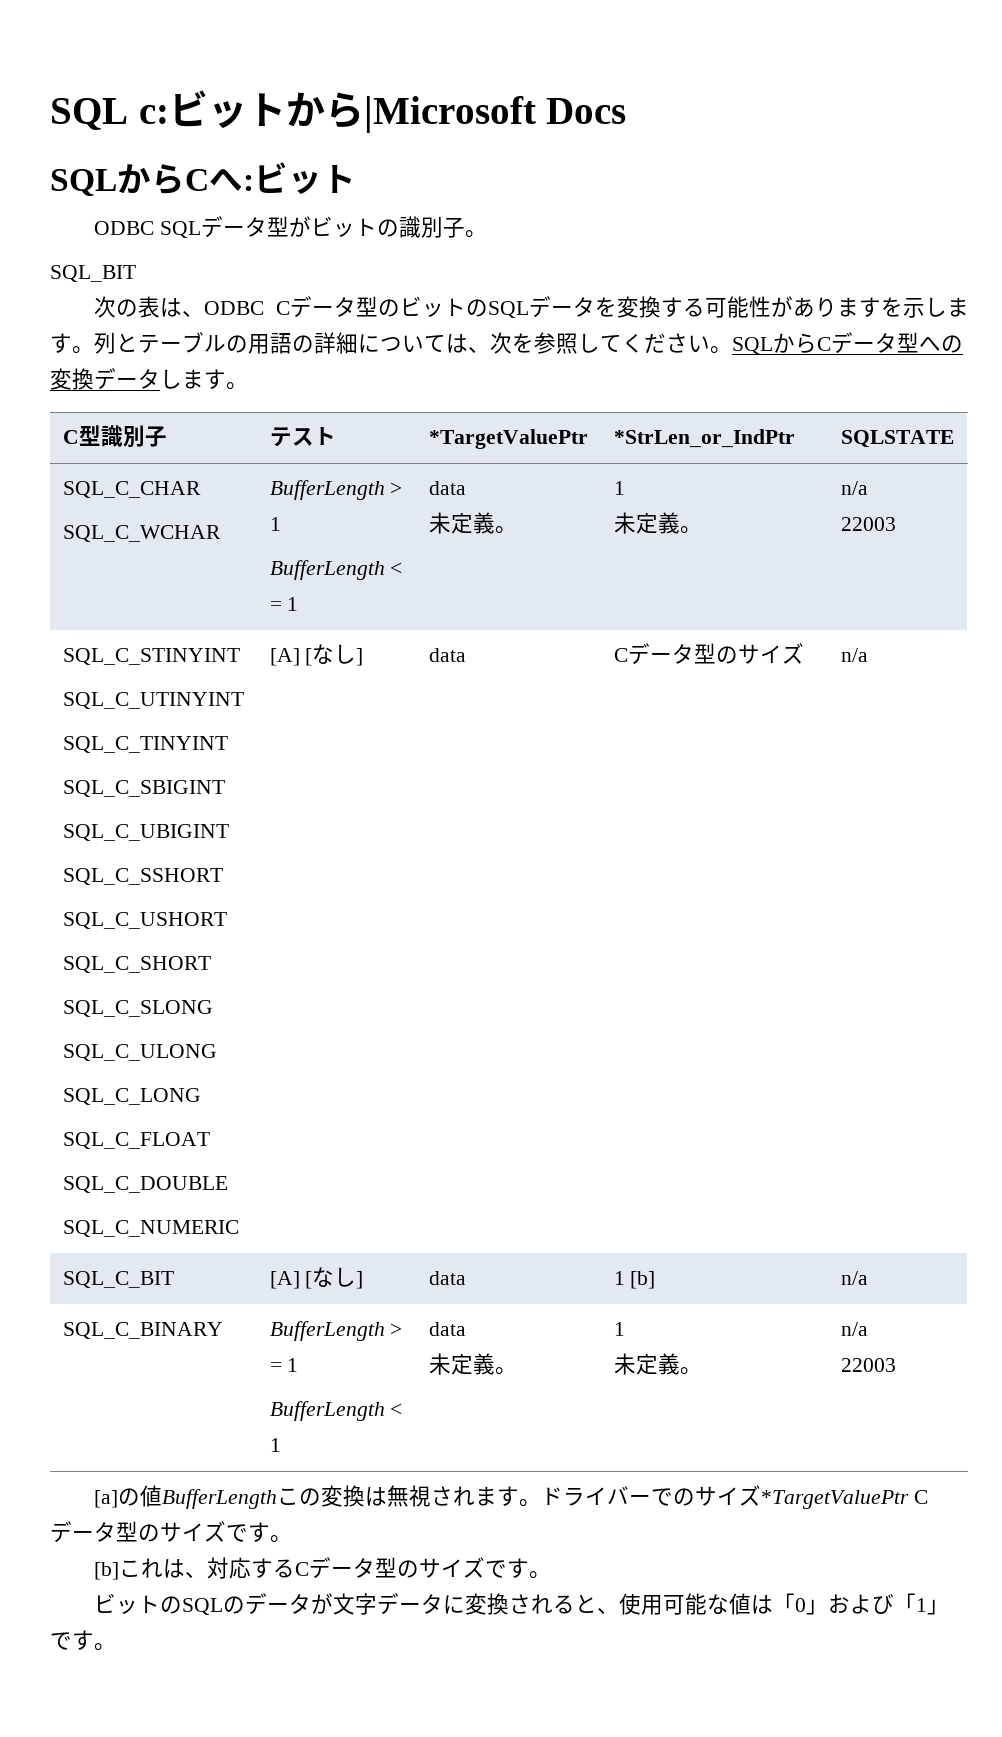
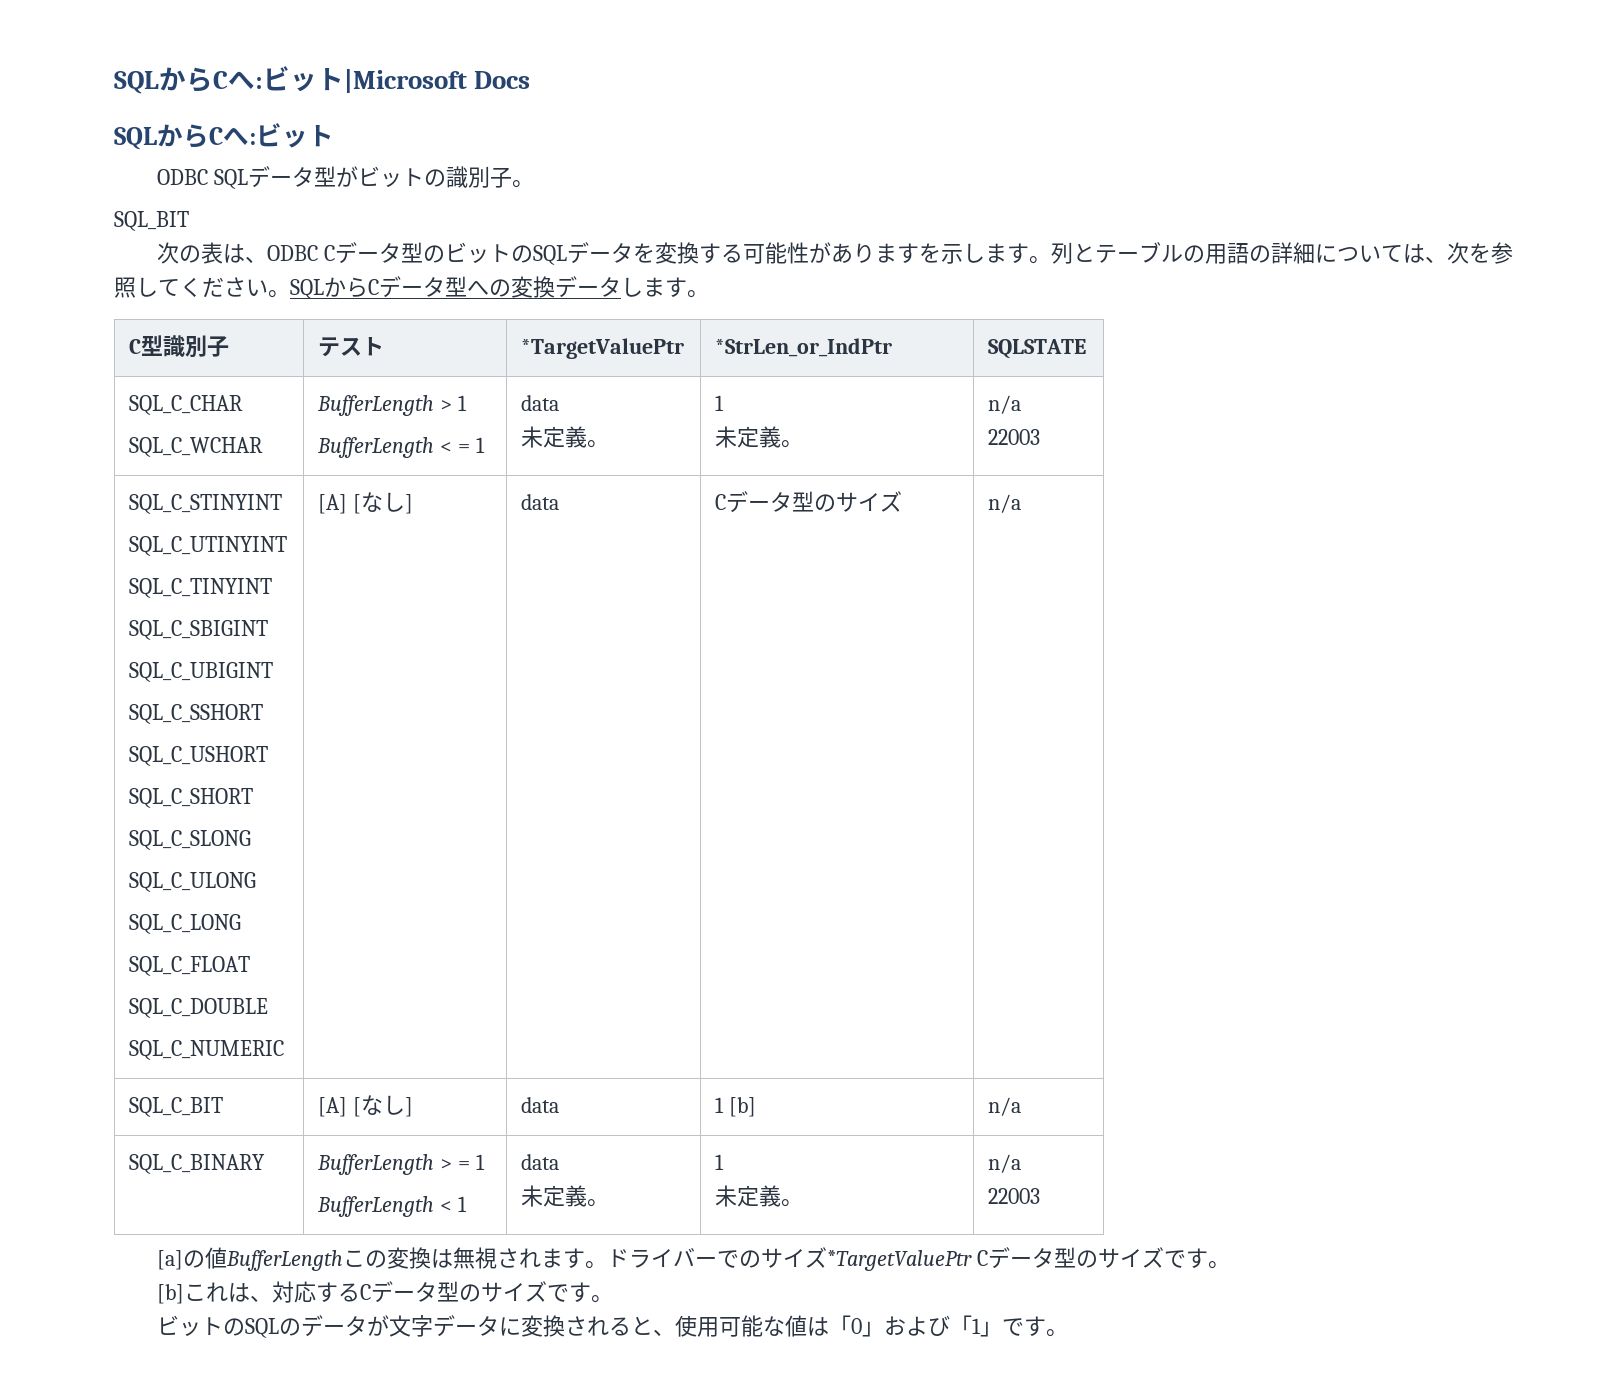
- SQL c:ビットから|Microsoft Docs
+ SQLからCへ:ビット|Microsoft Docs

